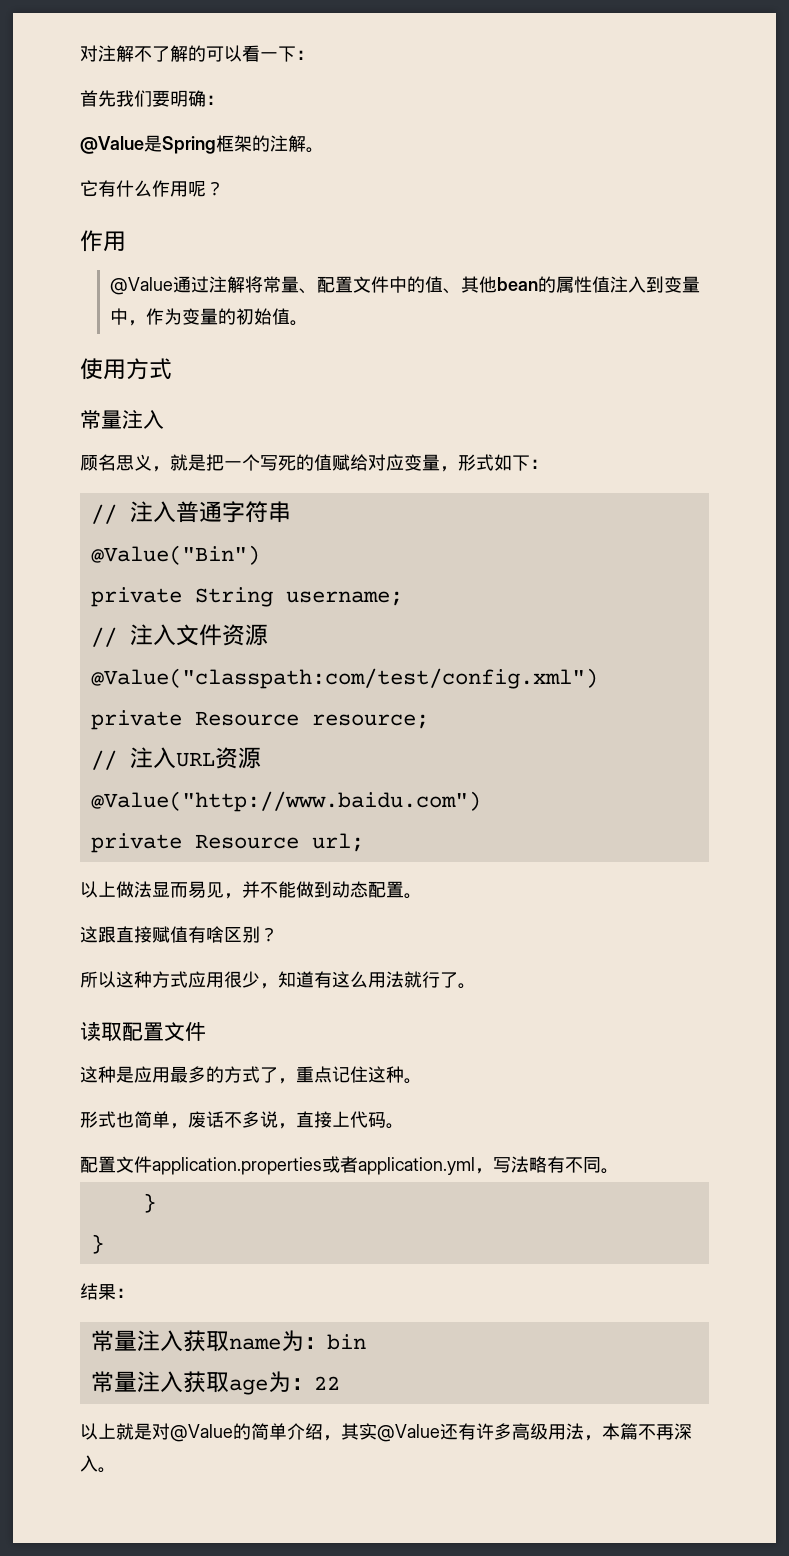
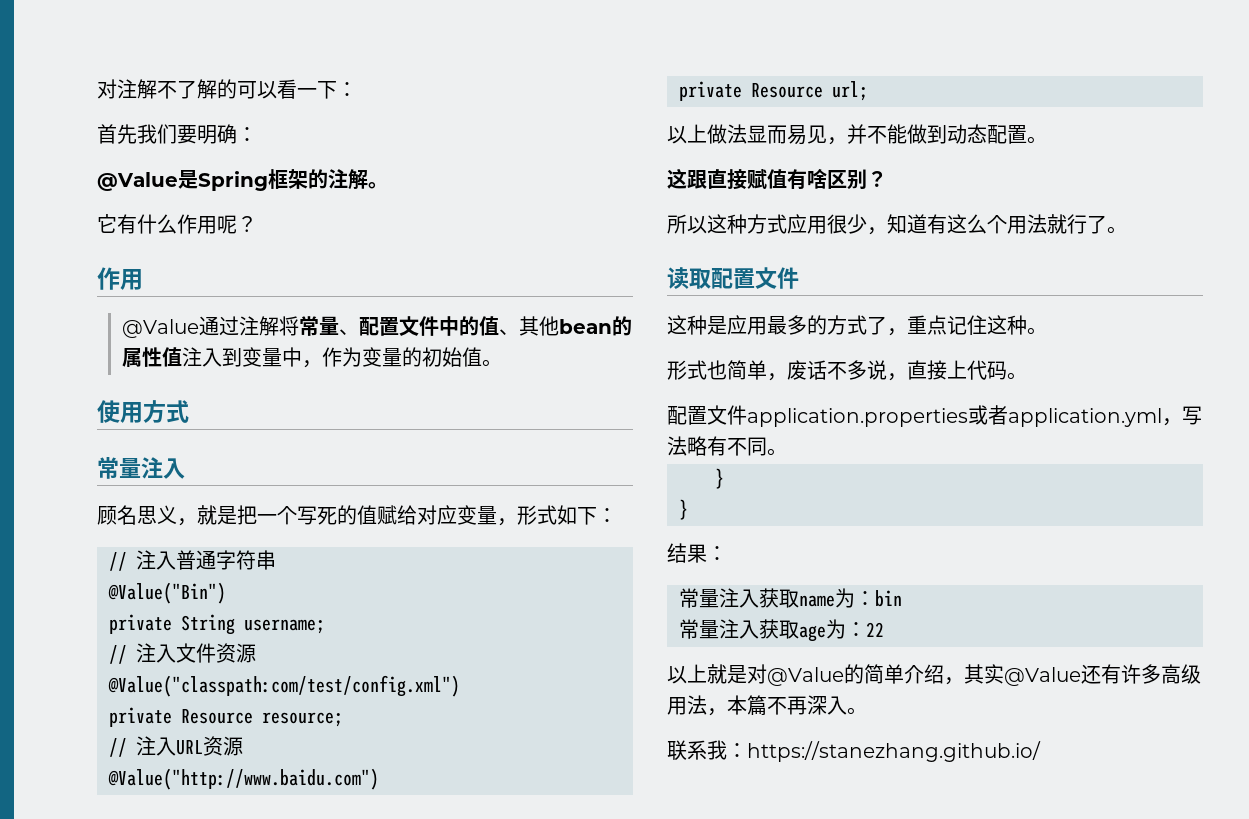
- 所以这种方式应用很少，知道有这么用法就行了。
+ 所以这种方式应用很少，知道有这么个用法就行了。
+ 联系我：https://stanezhang.github.io/

